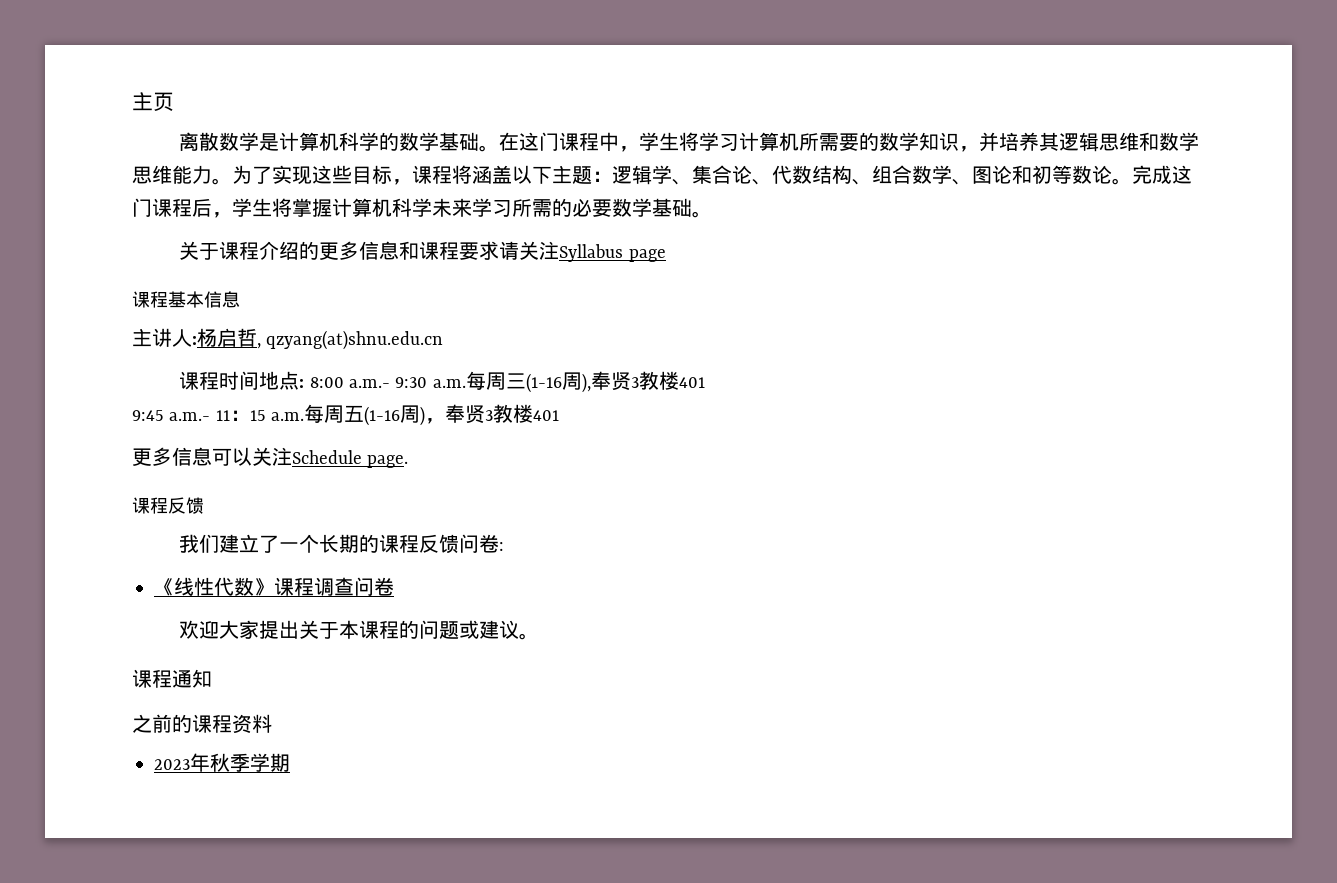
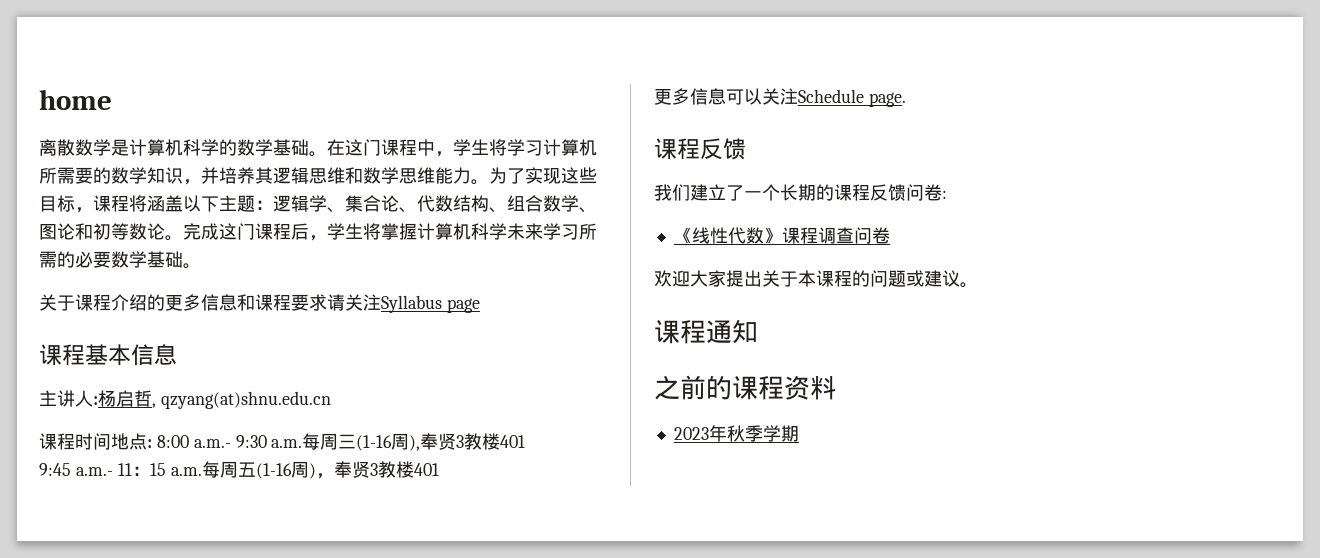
- 主页
+ home

